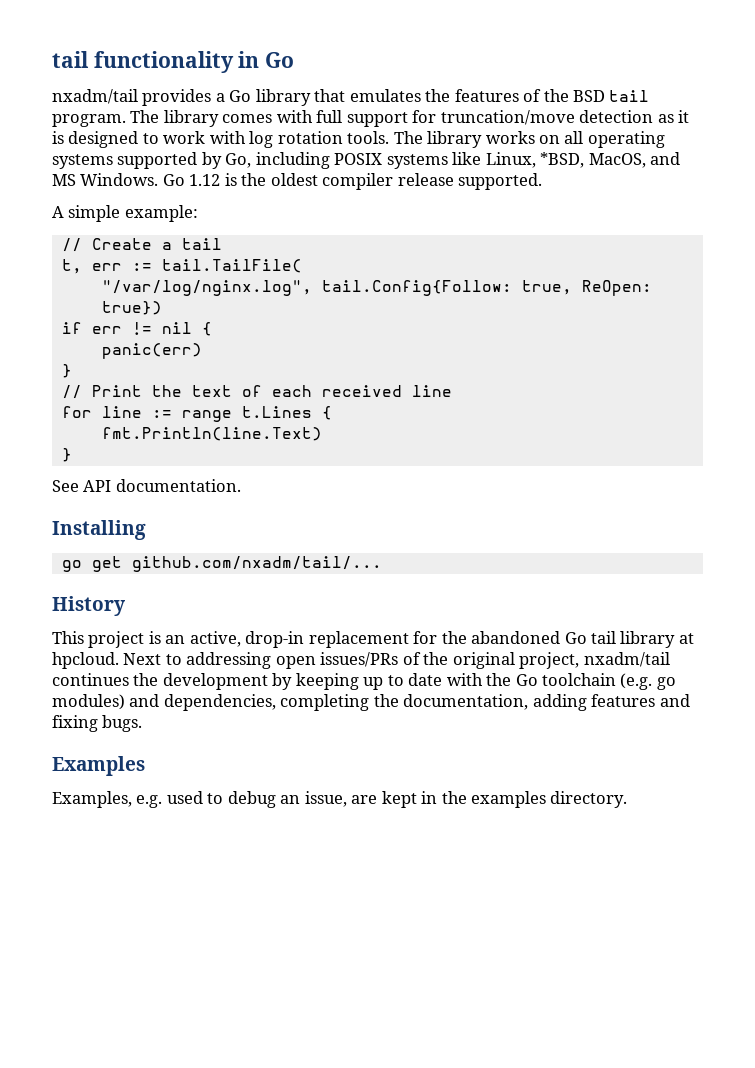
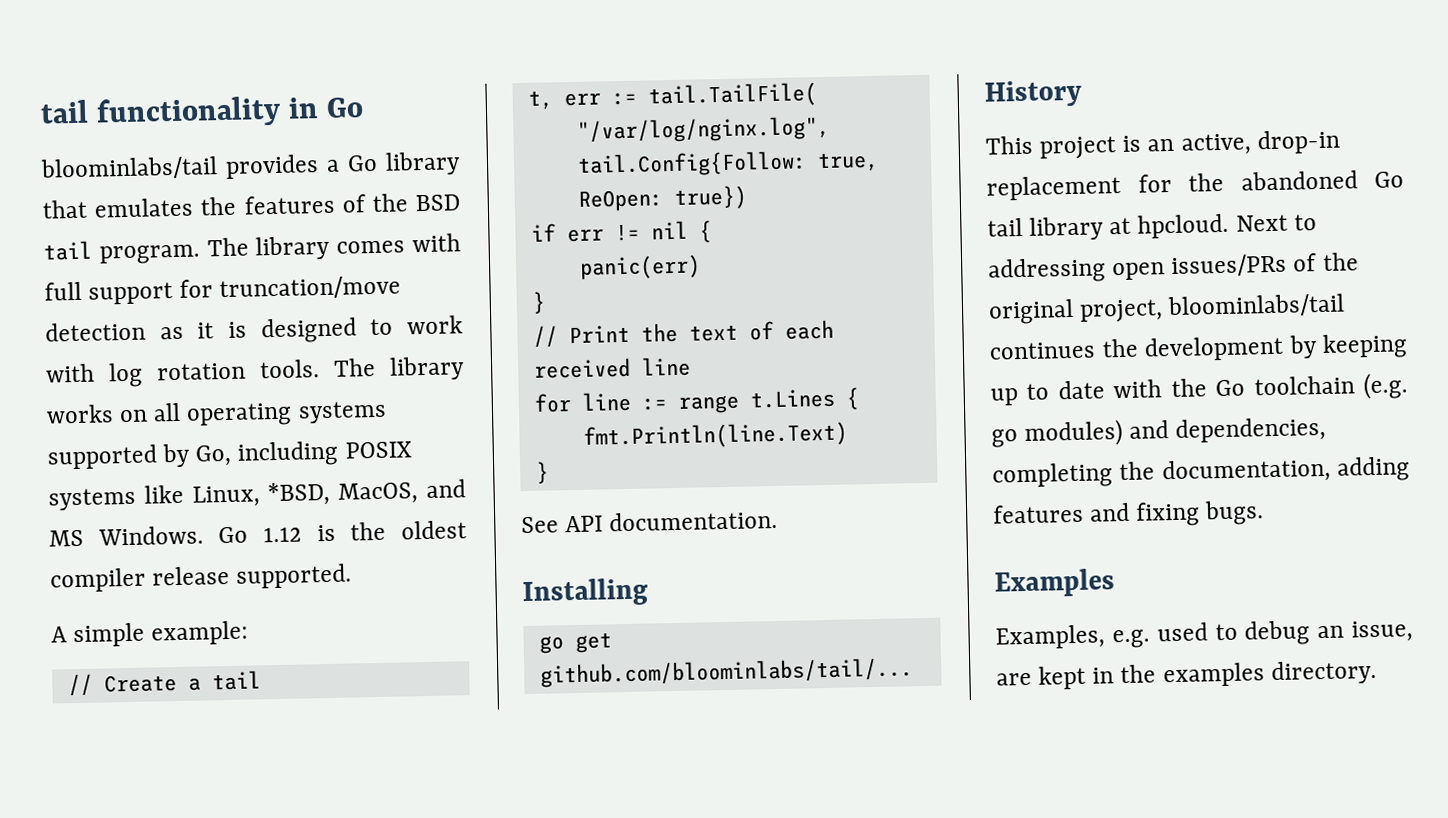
- nxadm/tail provides a Go library that emulates the features of the BSD tail program.
+ bloominlabs/tail provides a Go library that emulates the features of the BSD tail program.
- go get github.com/nxadm/tail/...
+ go get github.com/bloominlabs/tail/...
- Next to addressing open issues/PRs of the original project, nxadm/tail continues the development by keeping up to date with the Go toolchain (e.g. go modules) and dependencies, completing the documentation, adding features and fixing bugs.
+ Next to addressing open issues/PRs of the original project, bloominlabs/tail continues the development by keeping up to date with the Go toolchain (e.g. go modules) and dependencies, completing the documentation, adding features and fixing bugs.

